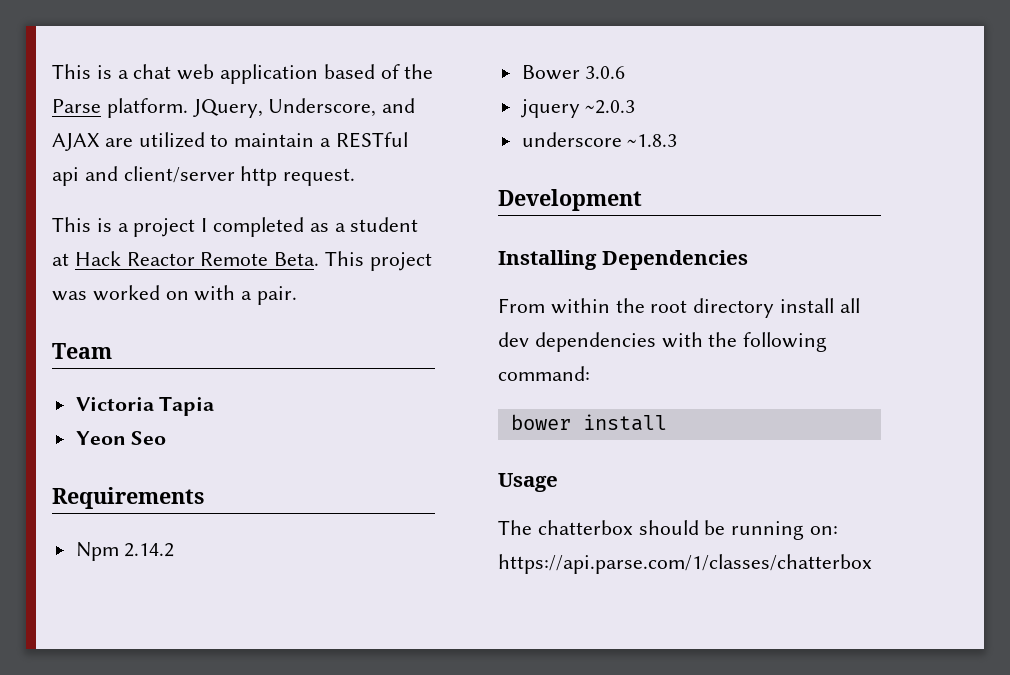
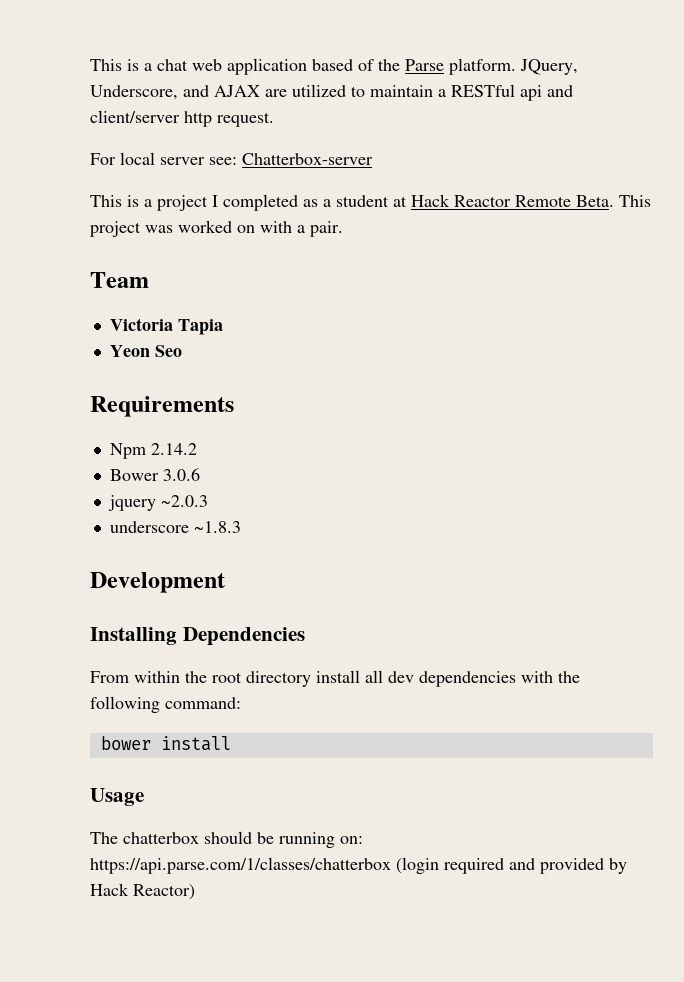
+ For local server see: Chatterbox-server
- The chatterbox should be running on: https://api.parse.com/1/classes/chatterbox
+ The chatterbox should be running on: https://api.parse.com/1/classes/chatterbox (login required and provided by Hack Reactor)

